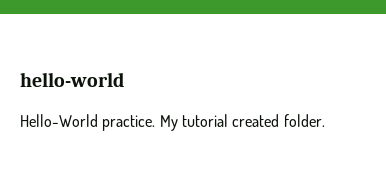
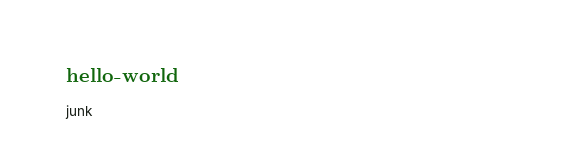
- Hello-World practice. My tutorial created folder.
+ junk

